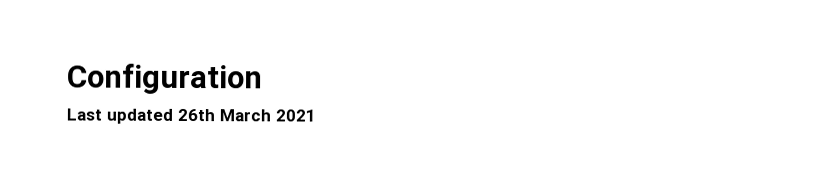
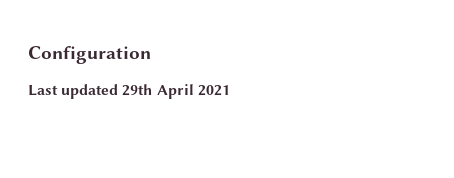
- Last updated 26th March 2021
+ Last updated 29th April 2021

